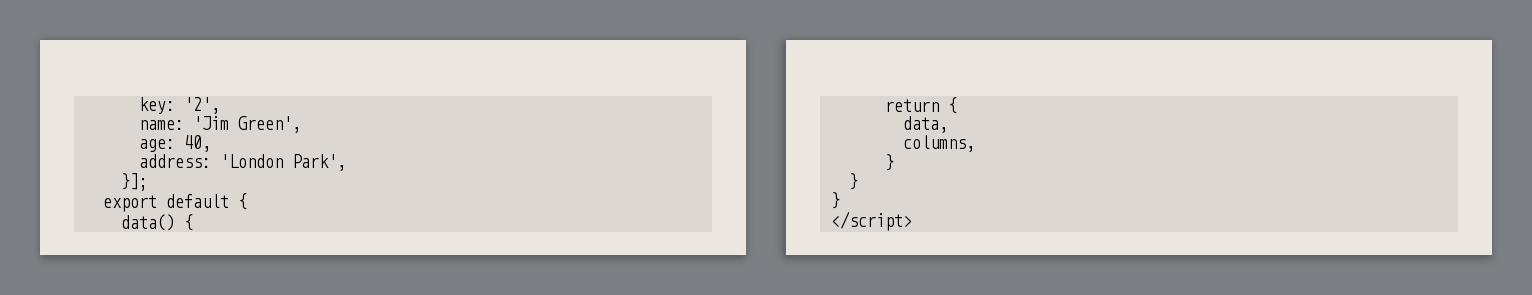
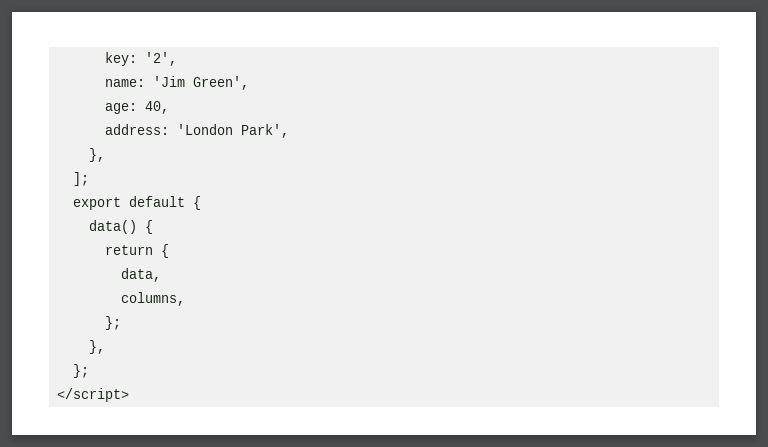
  address: 'London Park',
- }];
+ },
+ ];
  columns,
- }
- }
- }
+ };
+ },
+ };

